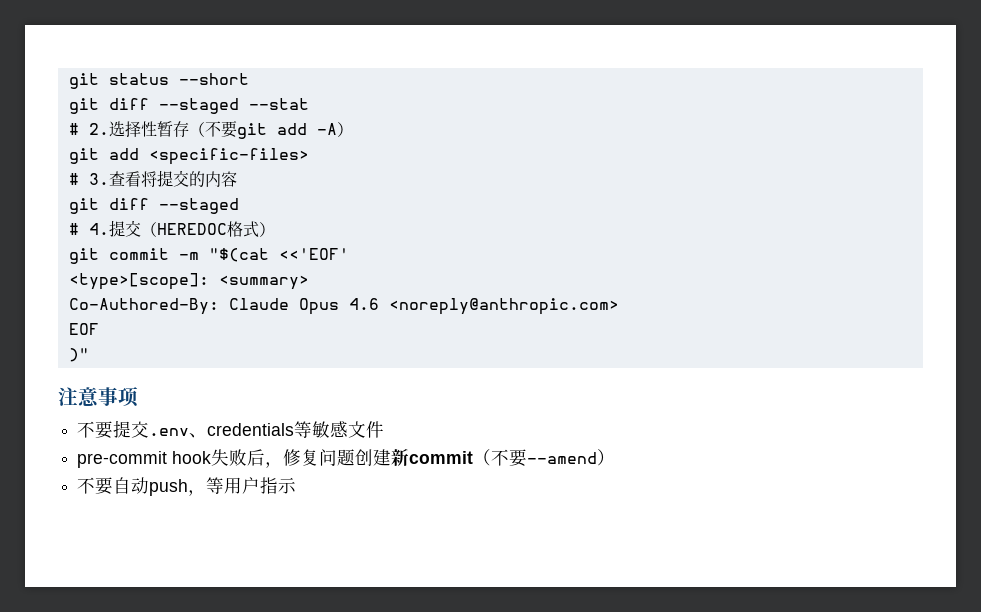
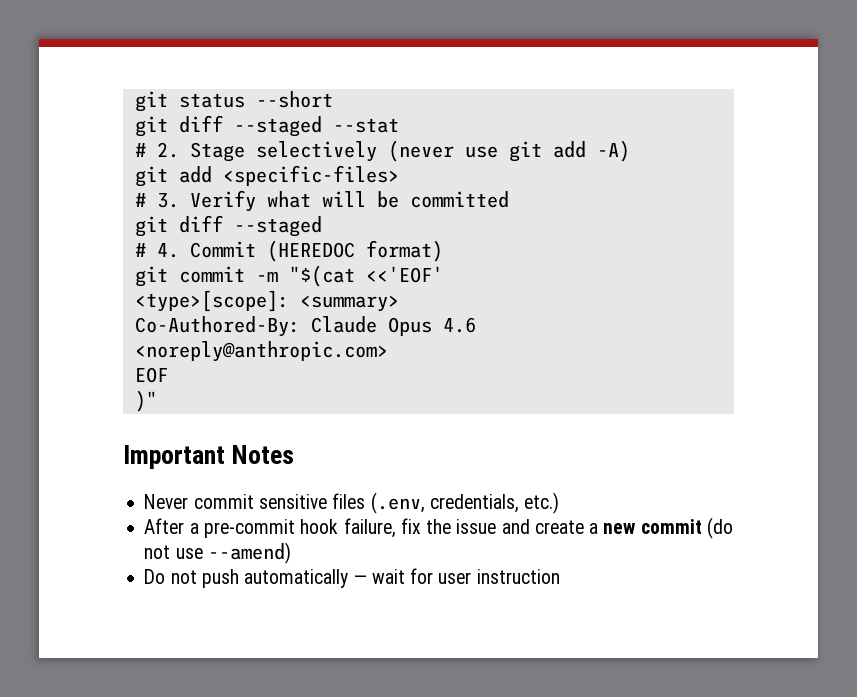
- # 2.选择性暂存（不要git add -A）
+ # 2. Stage selectively (never use git add -A)
- # 3.查看将提交的内容
+ # 3. Verify what will be committed
- # 4.提交（HEREDOC格式）
+ # 4. Commit (HEREDOC format)
- 注意事项
- 不要提交.env、credentials等敏感文件
- pre-commit hook失败后，修复问题创建新commit（不要--amend）
- 不要自动push，等用户指示
+ Important Notes
+ Never commit sensitive files (.env, credentials, etc.)
+ After a pre-commit hook failure, fix the issue and create a new commit (do not use --amend)
+ Do not push automatically — wait for user instruction

